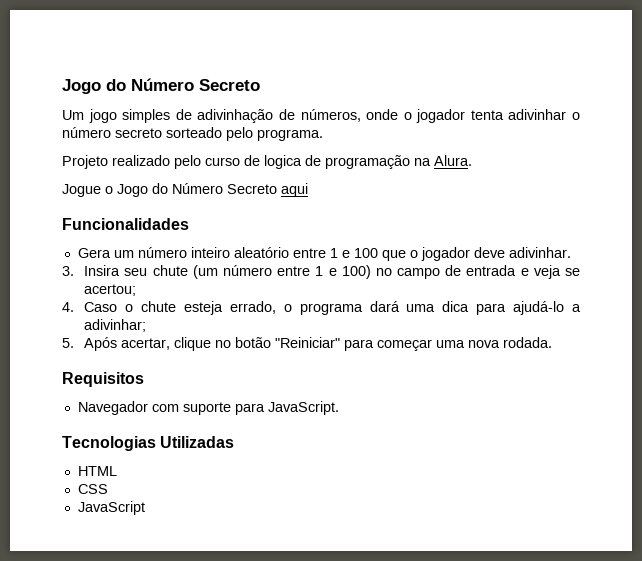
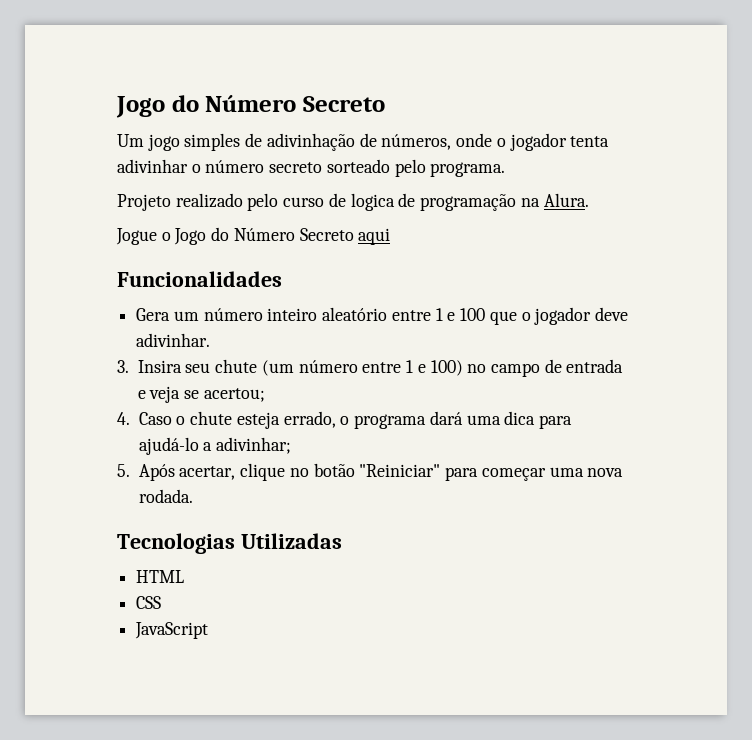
- Requisitos
- Navegador com suporte para JavaScript.

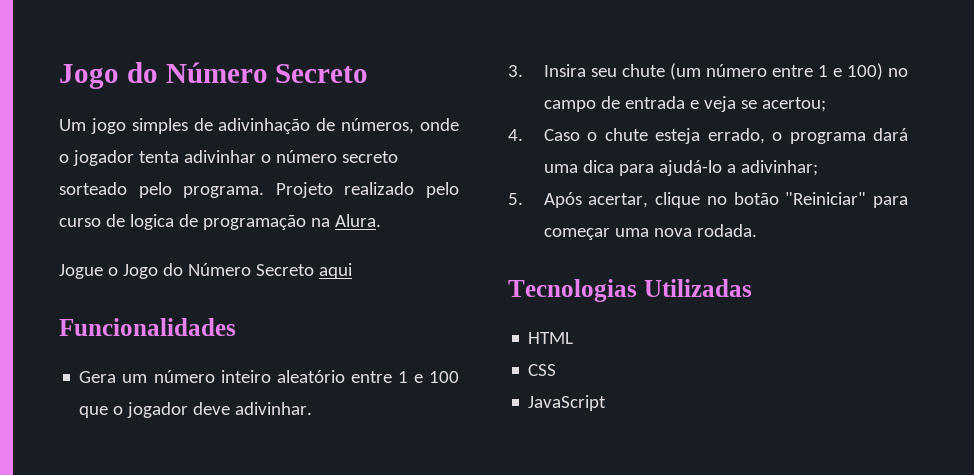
- Um jogo simples de adivinhação de números, onde o jogador tenta adivinhar o número secreto sorteado pelo programa.
- Projeto realizado pelo curso de logica de programação na Alura.
+ Um jogo simples de adivinhação de números, onde o jogador tenta adivinhar o número secreto sorteado pelo programa. Projeto realizado pelo curso de logica de programação na Alura.

